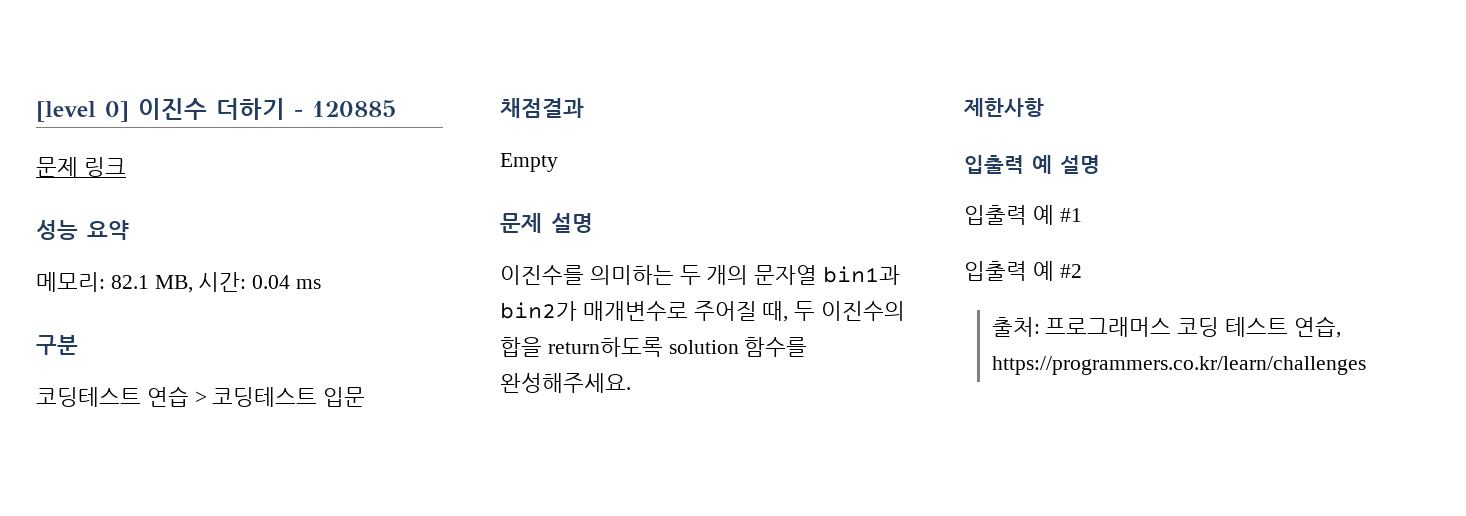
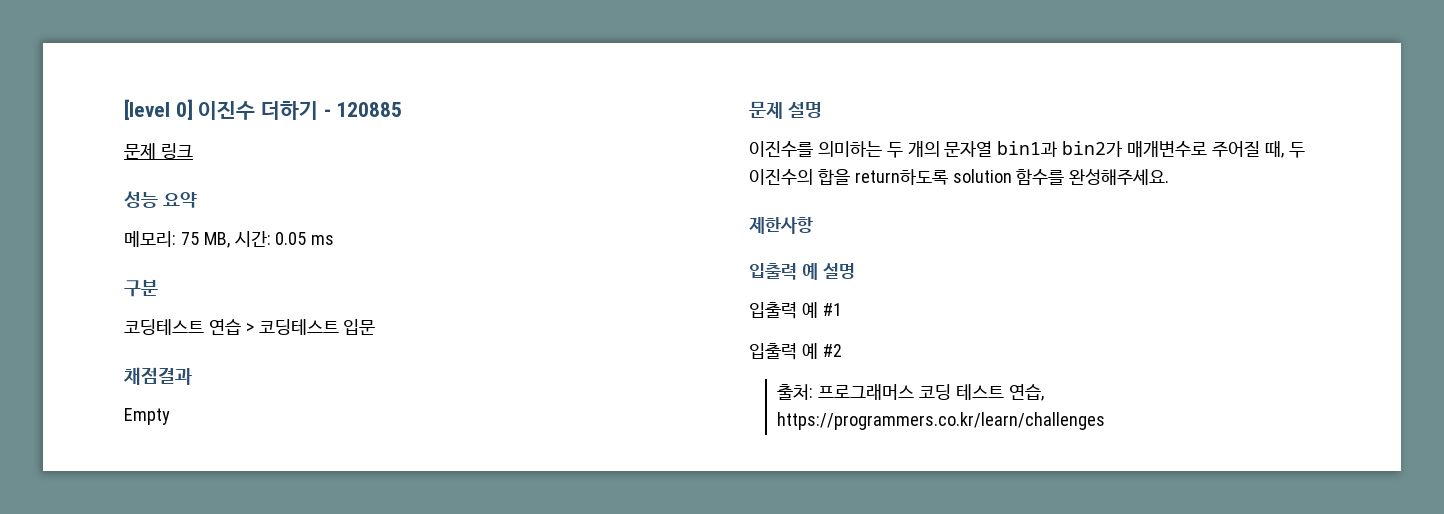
- 메모리: 82.1 MB, 시간: 0.04 ms
+ 메모리: 75 MB, 시간: 0.05 ms

